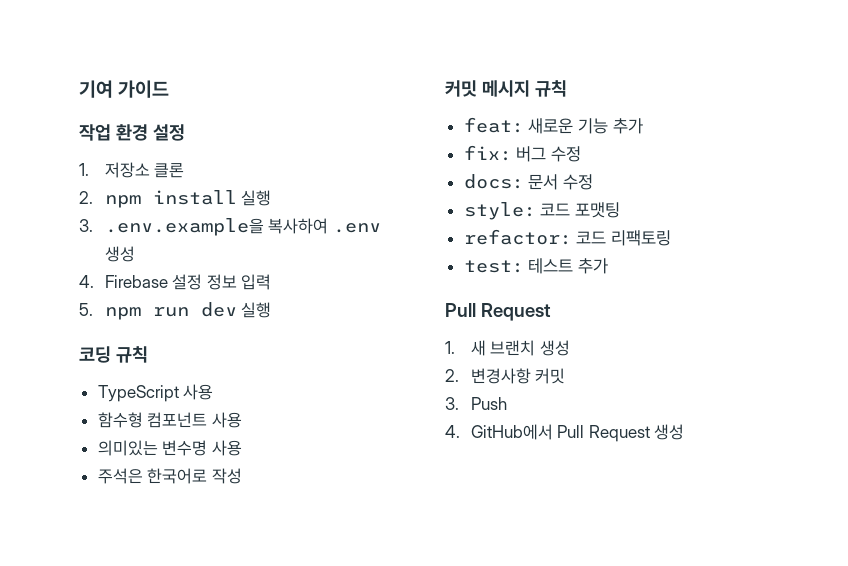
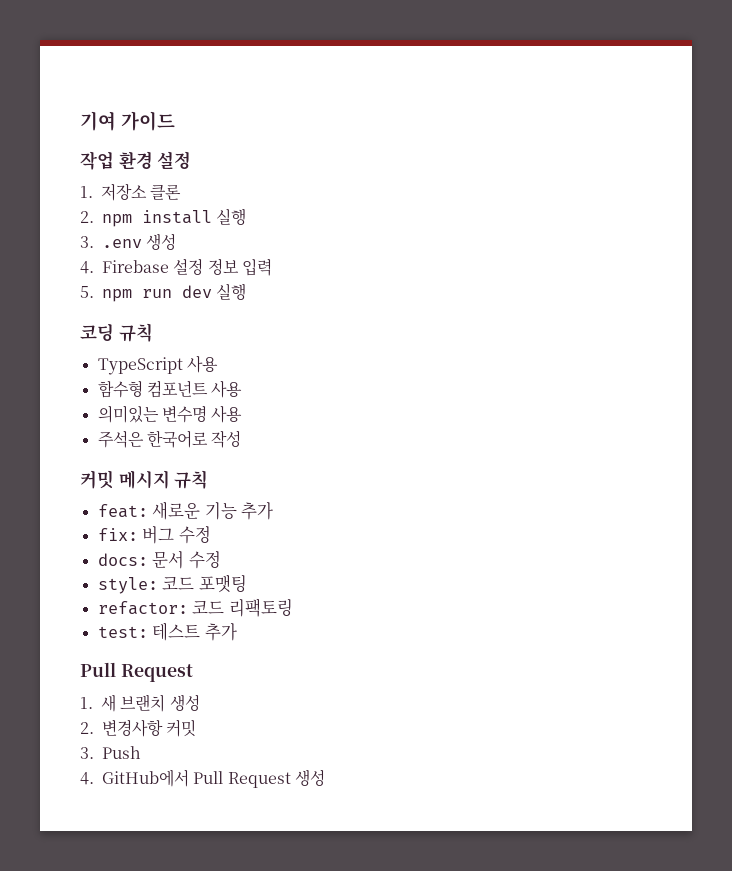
- 3. .env.example을 복사하여 .env 생성
+ 3. .env 생성

